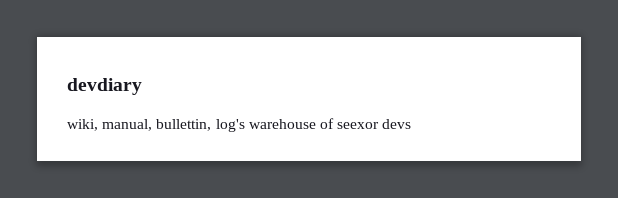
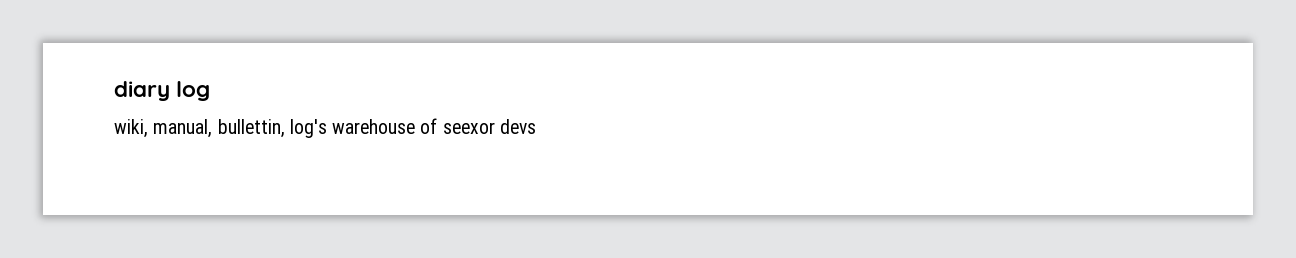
- devdiary
+ diary log

